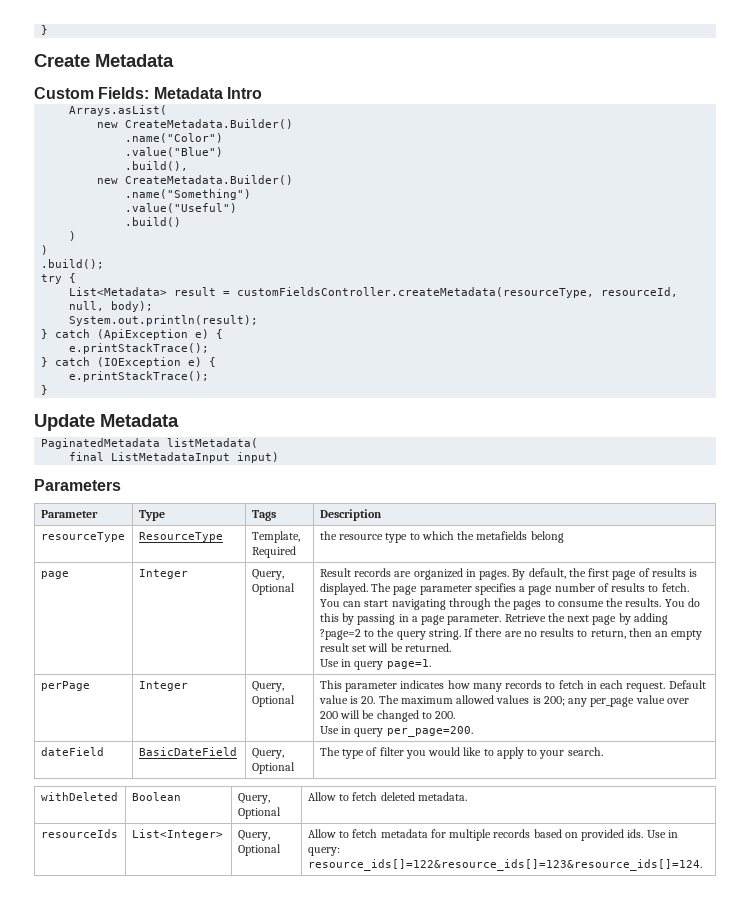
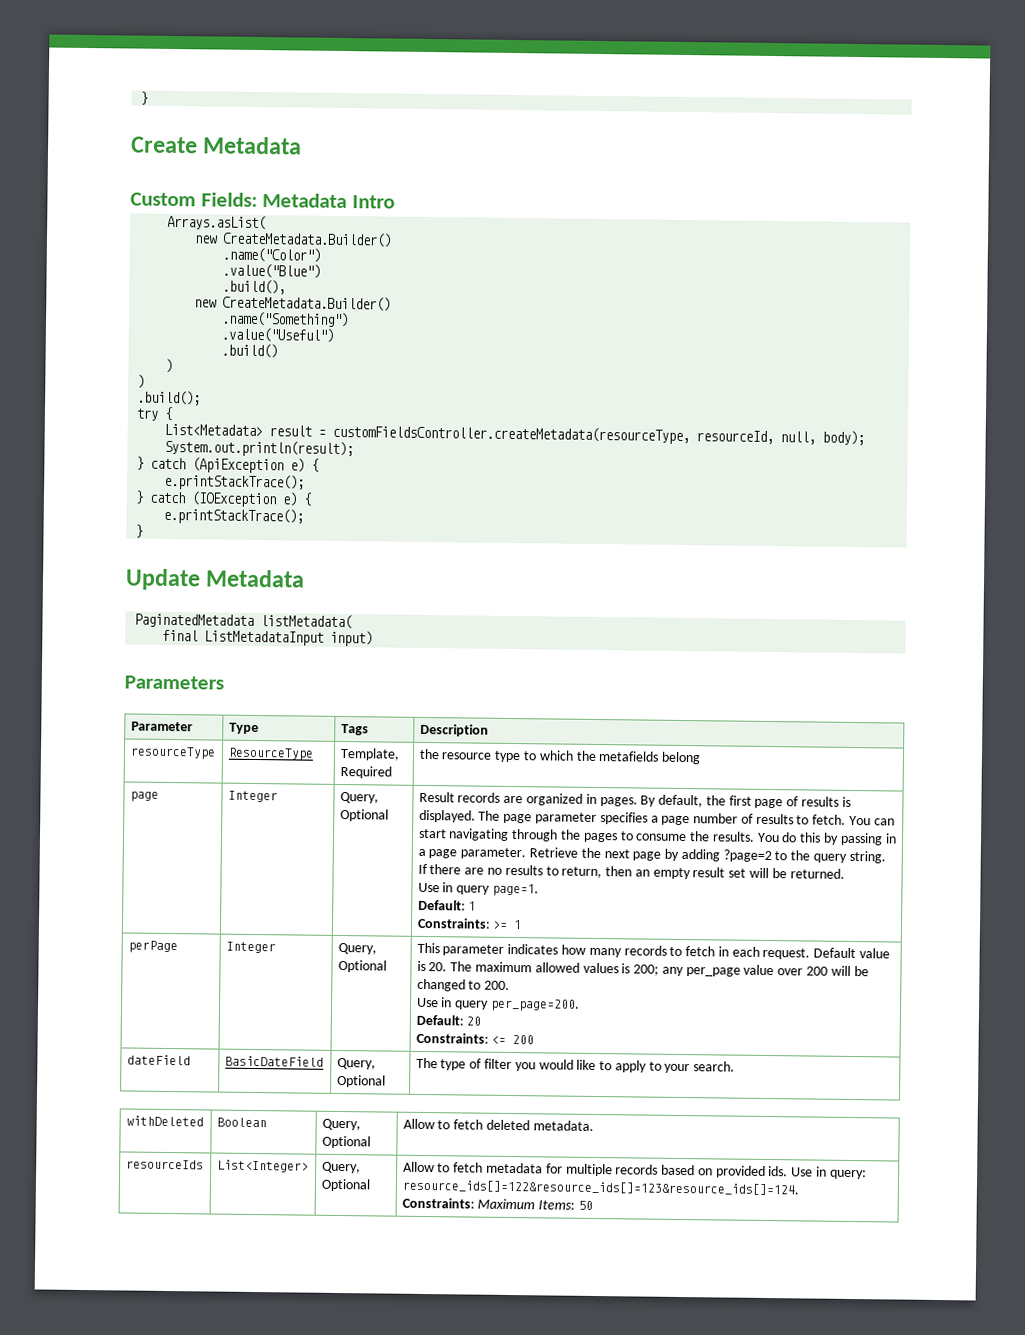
+ Default: 1
+ Constraints: >= 1
+ Default: 20
+ Constraints: <= 200
  resourceIds | List<Integer> | Query, Optional | Allow to fetch metadata for multiple records based on provided ids. Use in query: resource_ids[]=122&resource_ids[]=123&resource_ids[]=124.
+ Constraints: Maximum Items: 50

